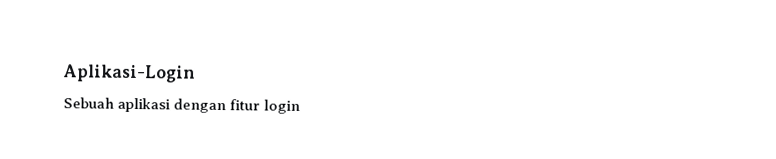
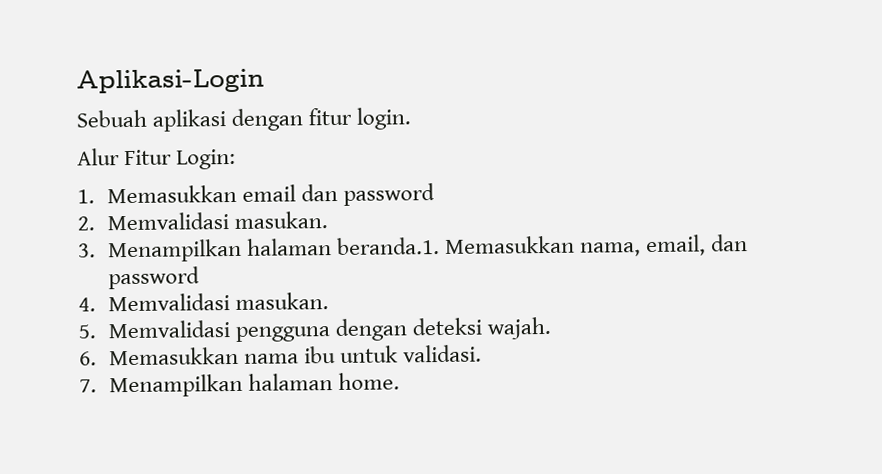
- Sebuah aplikasi dengan fitur login
+ Sebuah aplikasi dengan fitur login.
+ Alur Fitur Login:
+ 1. Memasukkan email dan password
+ 2. Memvalidasi masukan.
+ 3. Menampilkan halaman beranda.1. Memasukkan nama, email, dan password
+ 4. Memvalidasi masukan.
+ 5. Memvalidasi pengguna dengan deteksi wajah.
+ 6. Memasukkan nama ibu untuk validasi.
+ 7. Menampilkan halaman home.

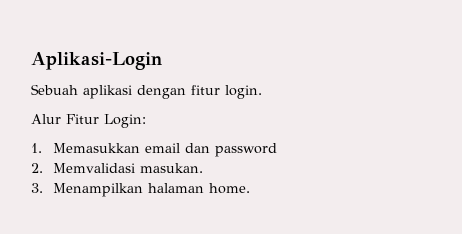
- 3. Menampilkan halaman beranda.1. Memasukkan nama, email, dan password
- 4. Memvalidasi masukan.
- 5. Memvalidasi pengguna dengan deteksi wajah.
- 6. Memasukkan nama ibu untuk validasi.
- 7. Menampilkan halaman home.
+ 3. Menampilkan halaman home.

